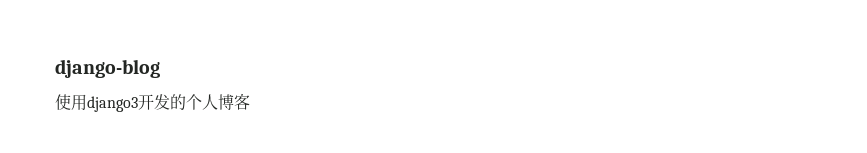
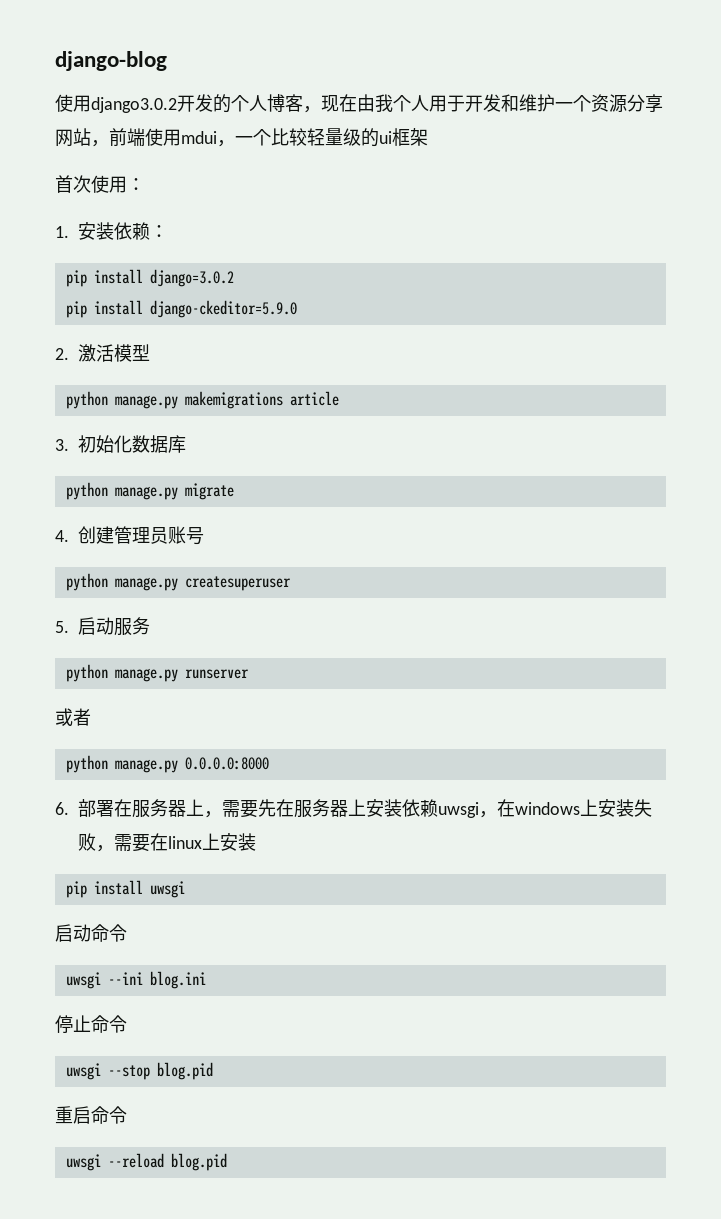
- 使用django3开发的个人博客
+ 使用django3.0.2开发的个人博客，现在由我个人用于开发和维护一个资源分享网站，前端使用mdui，一个比较轻量级的ui框架
+ 首次使用：
+ 1.安装依赖：
+ pip install django=3.0.2
+ pip install django-ckeditor=5.9.0
+ 2.激活模型
+ python manage.py makemigrations article
+ 3.初始化数据库
+ python manage.py migrate
+ 4.创建管理员账号
+ python manage.py createsuperuser
+ 5.启动服务
+ python manage.py runserver
+ 或者
+ python manage.py 0.0.0.0:8000
+ 6.部署在服务器上，需要先在服务器上安装依赖uwsgi，在windows上安装失败，需要在linux上安装
+ pip install uwsgi
+ 启动命令
+ uwsgi --ini blog.ini
+ 停止命令
+ uwsgi --stop blog.pid
+ 重启命令
+ uwsgi --reload blog.pid

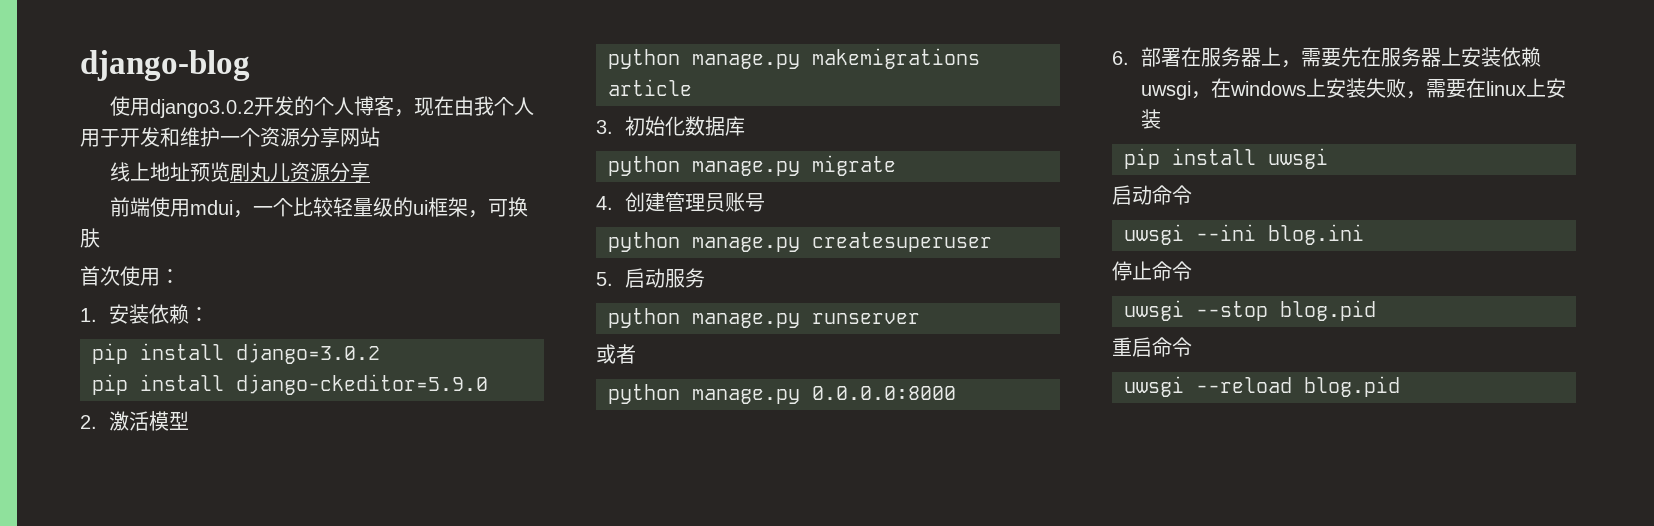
- 使用django3.0.2开发的个人博客，现在由我个人用于开发和维护一个资源分享网站，前端使用mdui，一个比较轻量级的ui框架
+ 使用django3.0.2开发的个人博客，现在由我个人用于开发和维护一个资源分享网站
+ 线上地址预览剧丸儿资源分享
+ 前端使用mdui，一个比较轻量级的ui框架，可换肤

